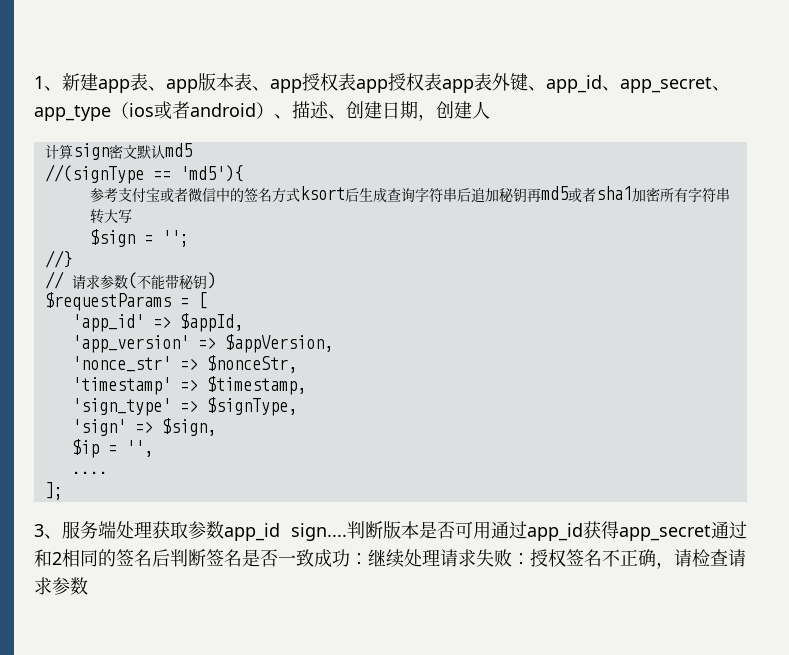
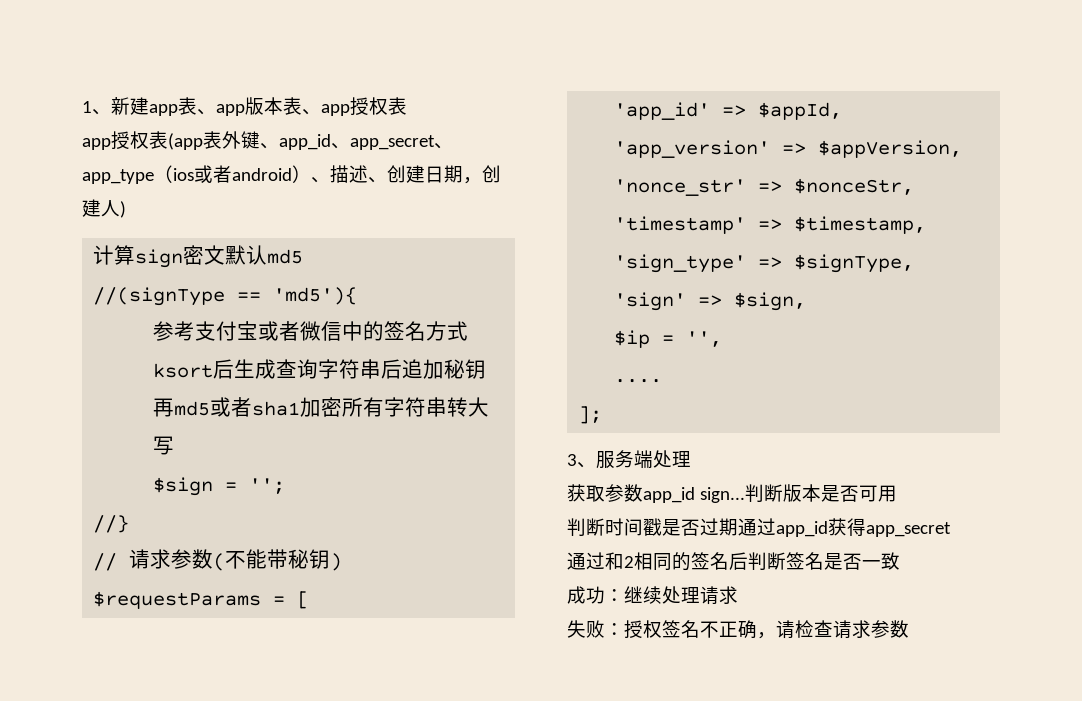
- 1、新建app表、app版本表、app授权表app授权表app表外键、app_id、app_secret、app_type（ios或者android）、描述、创建日期，创建人
+ 1、新建app表、app版本表、app授权表
+ app授权表(app表外键、app_id、app_secret、app_type（ios或者android）、描述、创建日期，创建人)
- 3、服务端处理获取参数app_id sign....
+ 3、服务端处理
+ 获取参数app_id sign...
- 判断版本是否可用通过app_id获得app_secret通过和2相同的签名后判断签名是否一致成功：继续处理请求失败：授权签名不正确，请检查请求参数
+ 判断版本是否可用
+ 判断时间戳是否过期通过app_id获得app_secret
+ 通过和2相同的签名后判断签名是否一致
+ 成功：继续处理请求
+ 失败：授权签名不正确，请检查请求参数

